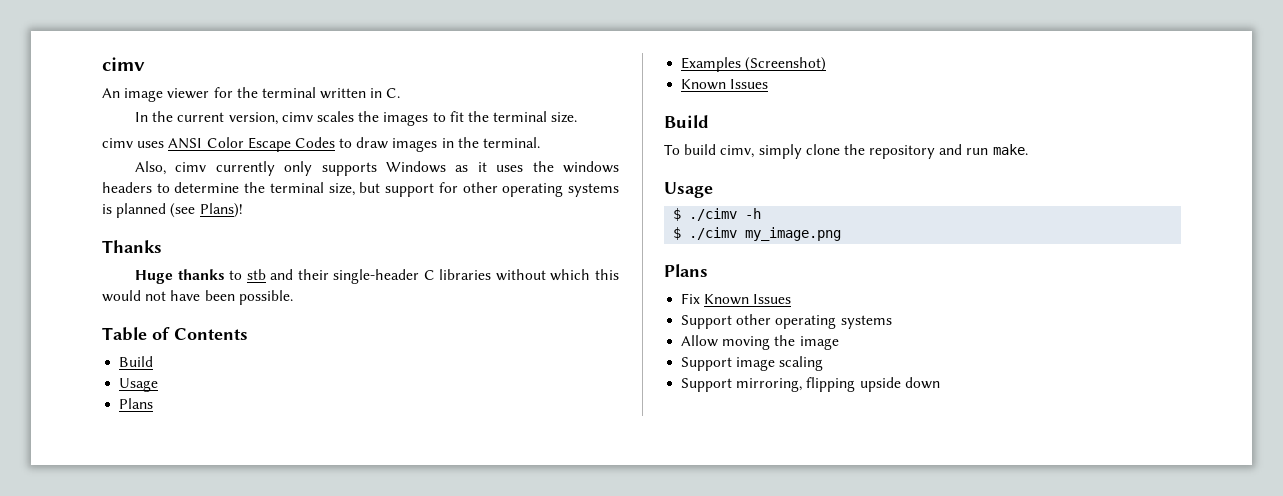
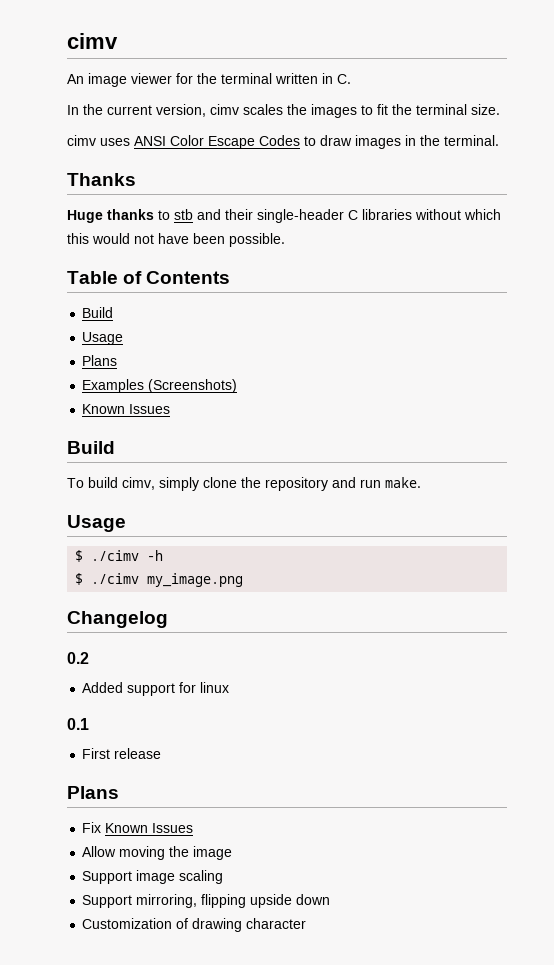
- Also, cimv currently only supports Windows as it uses the windows headers to determine the terminal size, but support for other operating systems is planned (see Plans)!
- Examples (Screenshot)
+ Examples (Screenshots)
+ Changelog
+ 0.2
+ Added support for linux
+ 0.1
+ First release
- Support other operating systems
+ Customization of drawing character

